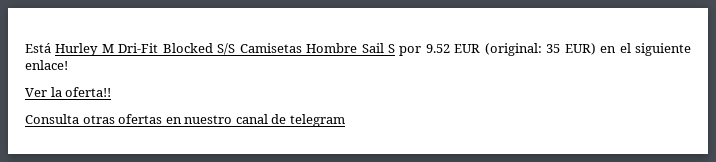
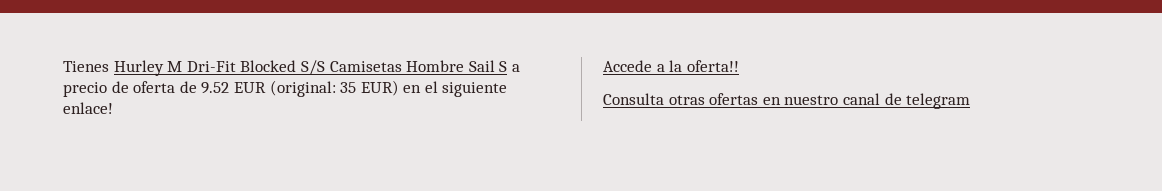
- Está Hurley M Dri-Fit Blocked S/S Camisetas Hombre Sail S por 9.52 EUR (original: 35 EUR) en el siguiente enlace!
+ Tienes Hurley M Dri-Fit Blocked S/S Camisetas Hombre Sail S a precio de oferta de 9.52 EUR (original: 35 EUR) en el siguiente enlace!
- Ver la oferta!!
+ Accede a la oferta!!

